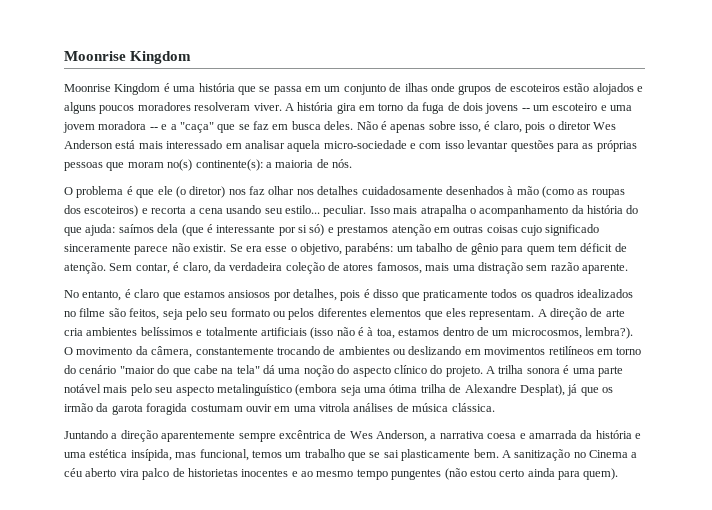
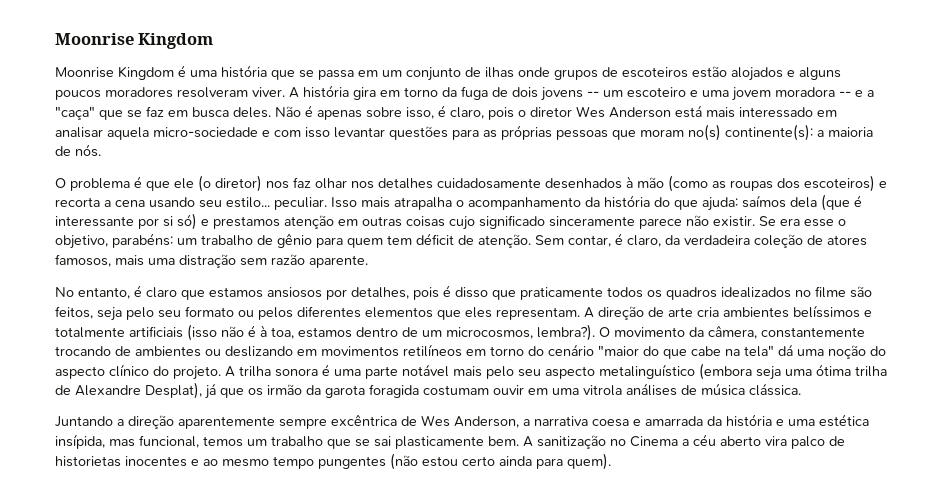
- Se era esse o objetivo, parabéns: um tabalho de gênio para quem tem déficit de atenção.
+ Se era esse o objetivo, parabéns: um trabalho de gênio para quem tem déficit de atenção.

